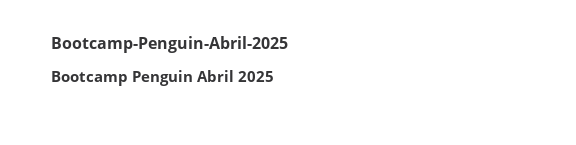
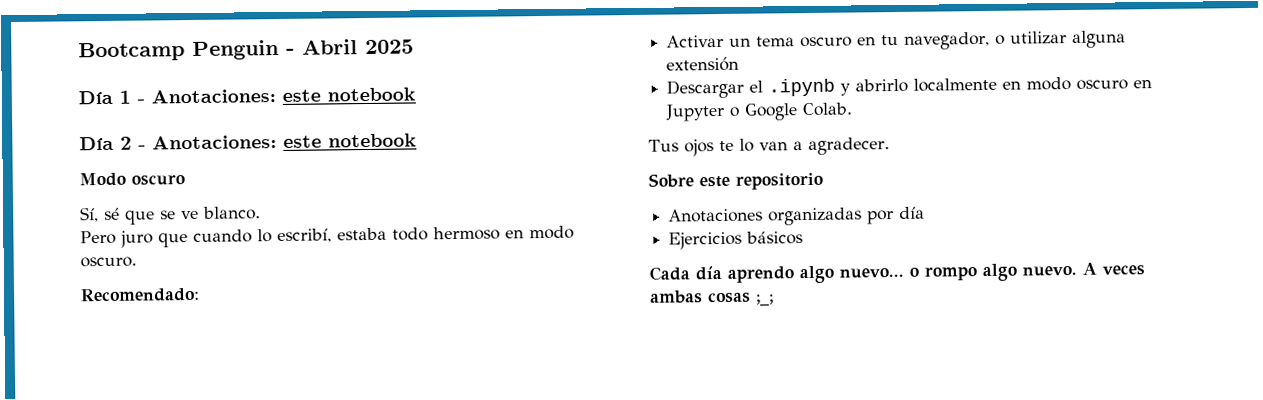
- Bootcamp-Penguin-Abril-2025
- Bootcamp Penguin Abril 2025
+ Bootcamp Penguin - Abril 2025
+ Día 1 - Anotaciones: este notebook
+ Día 2 - Anotaciones: este notebook
+ Modo oscuro
+ Sí, sé que se ve blanco.
+ Pero juro que cuando lo escribí, estaba todo hermoso en modo oscuro.
+ Recomendado:
+ Activar un tema oscuro en tu navegador, o utilizar alguna extensión
+ Descargar el .ipynb y abrirlo localmente en modo oscuro en Jupyter o Google Colab.
+ Tus ojos te lo van a agradecer.
+ Sobre este repositorio
+ Anotaciones organizadas por día
+ Ejercicios básicos
+ Cada día aprendo algo nuevo... o rompo algo nuevo. A veces ambas cosas ;_;

